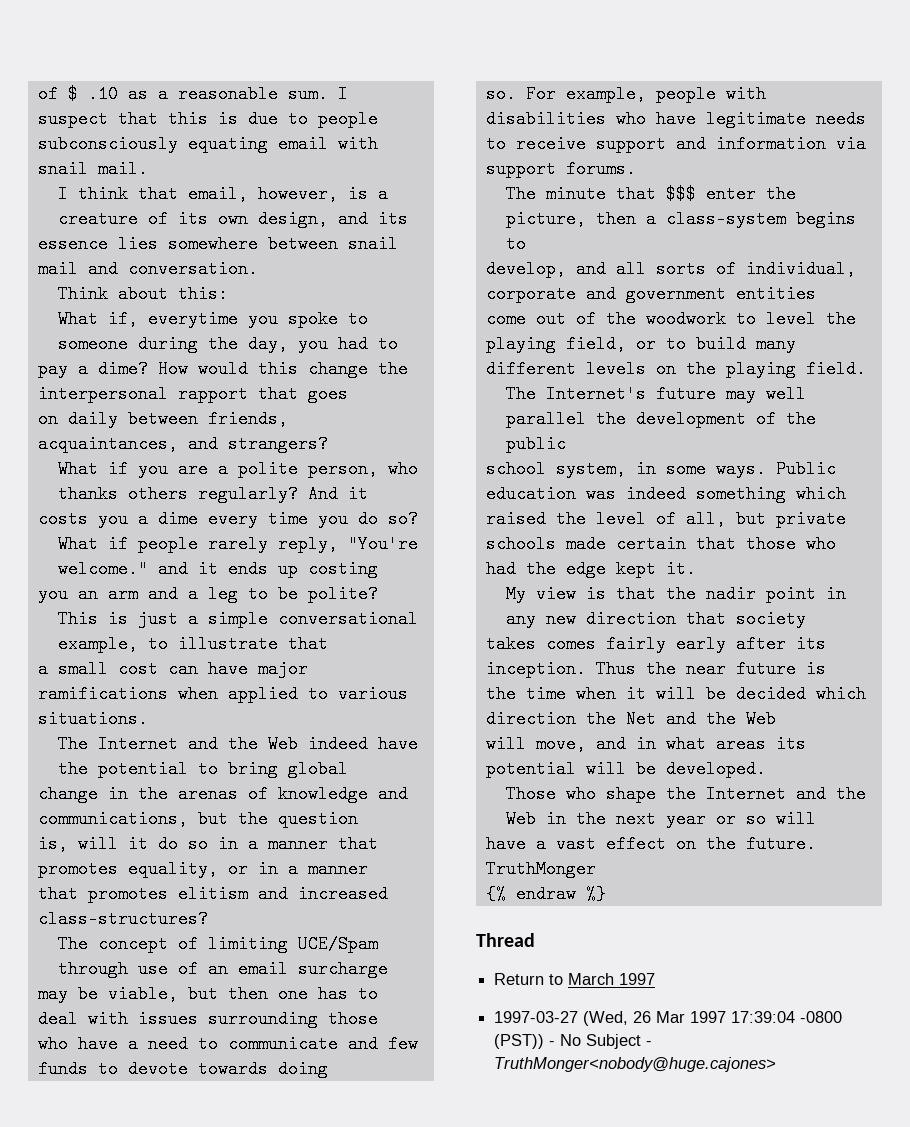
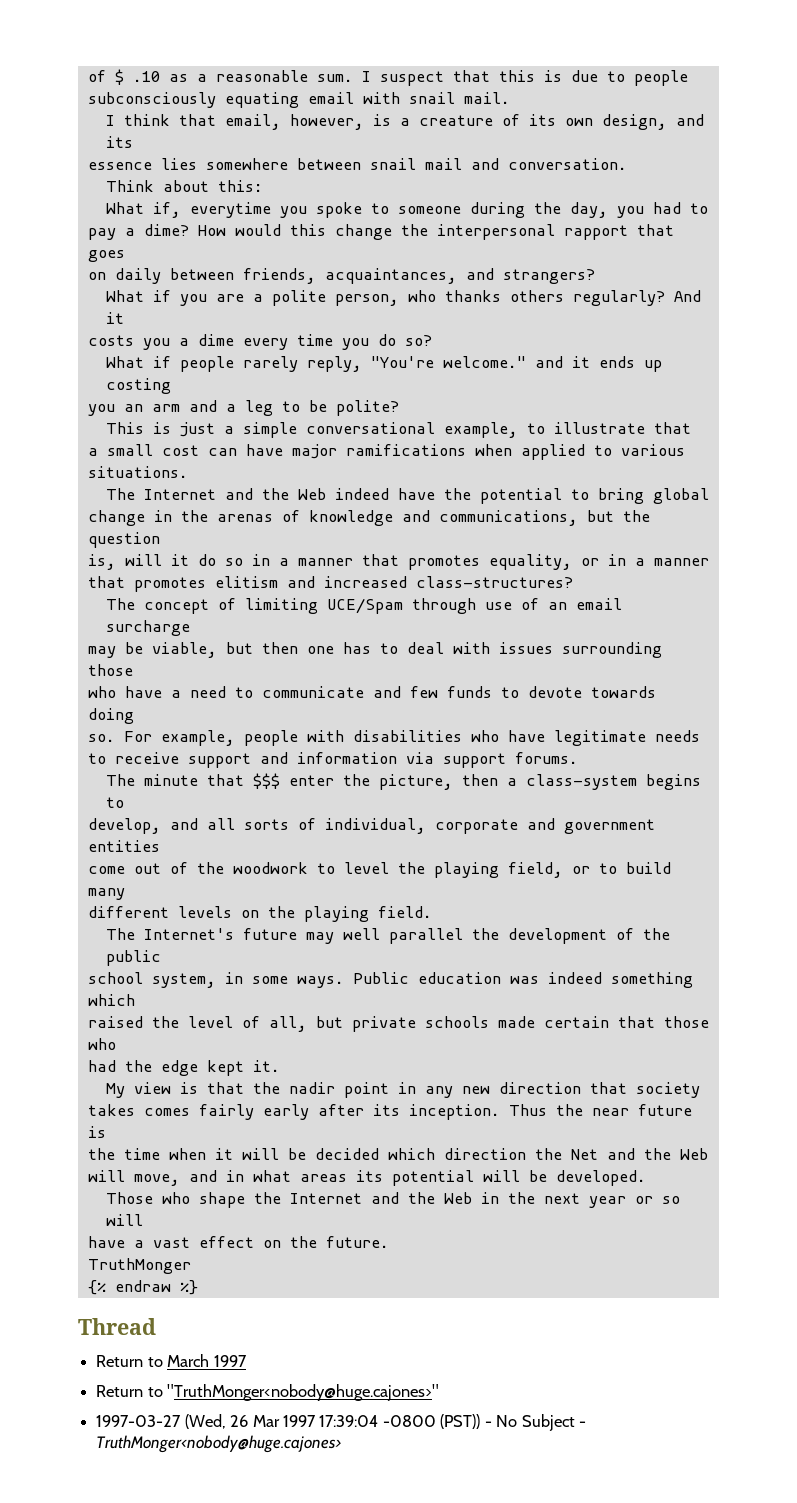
+ Return to "TruthMonger<nobody@huge.cajones>"

